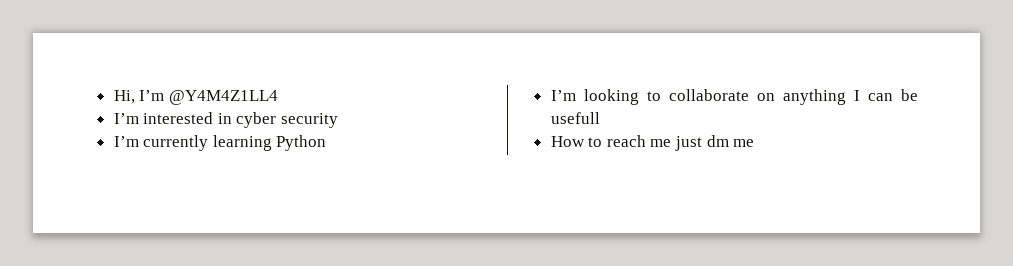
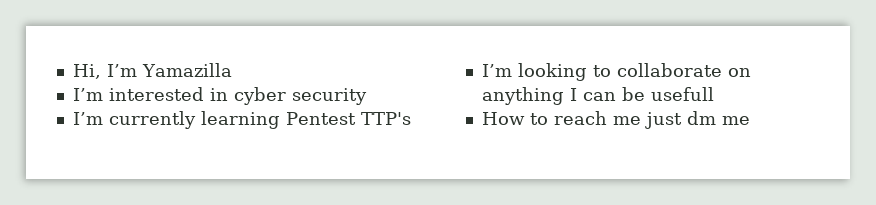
- Hi, I’m @Y4M4Z1LL4
+ Hi, I’m Yamazilla
- I’m currently learning Python
+ I’m currently learning Pentest TTP's

